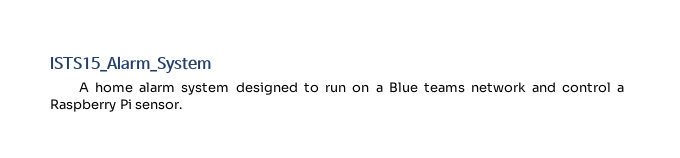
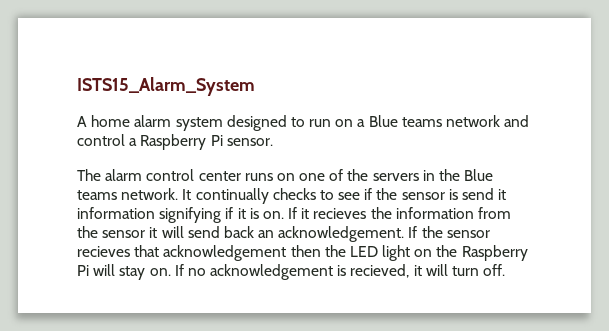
+ The alarm control center runs on one of the servers in the Blue teams network. It continually checks to see if the sensor is send it information signifying if it is on. If it recieves the information from the sensor it will send back an acknowledgement. If the sensor recieves that acknowledgement then the LED light on the Raspberry Pi will stay on. If no acknowledgement is recieved, it will turn off.

